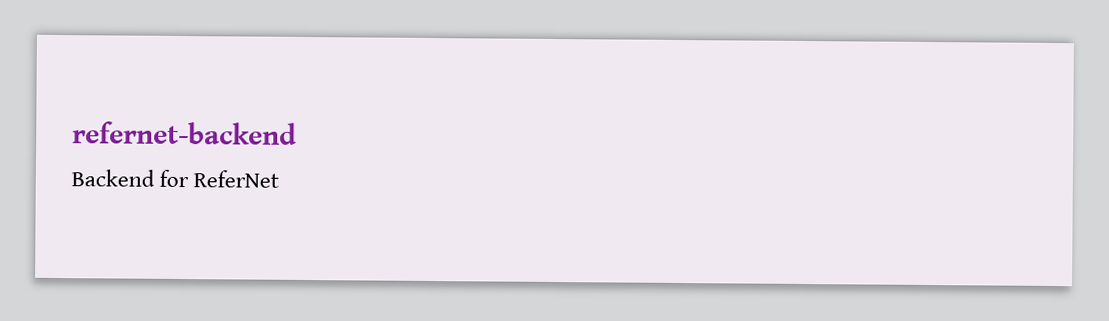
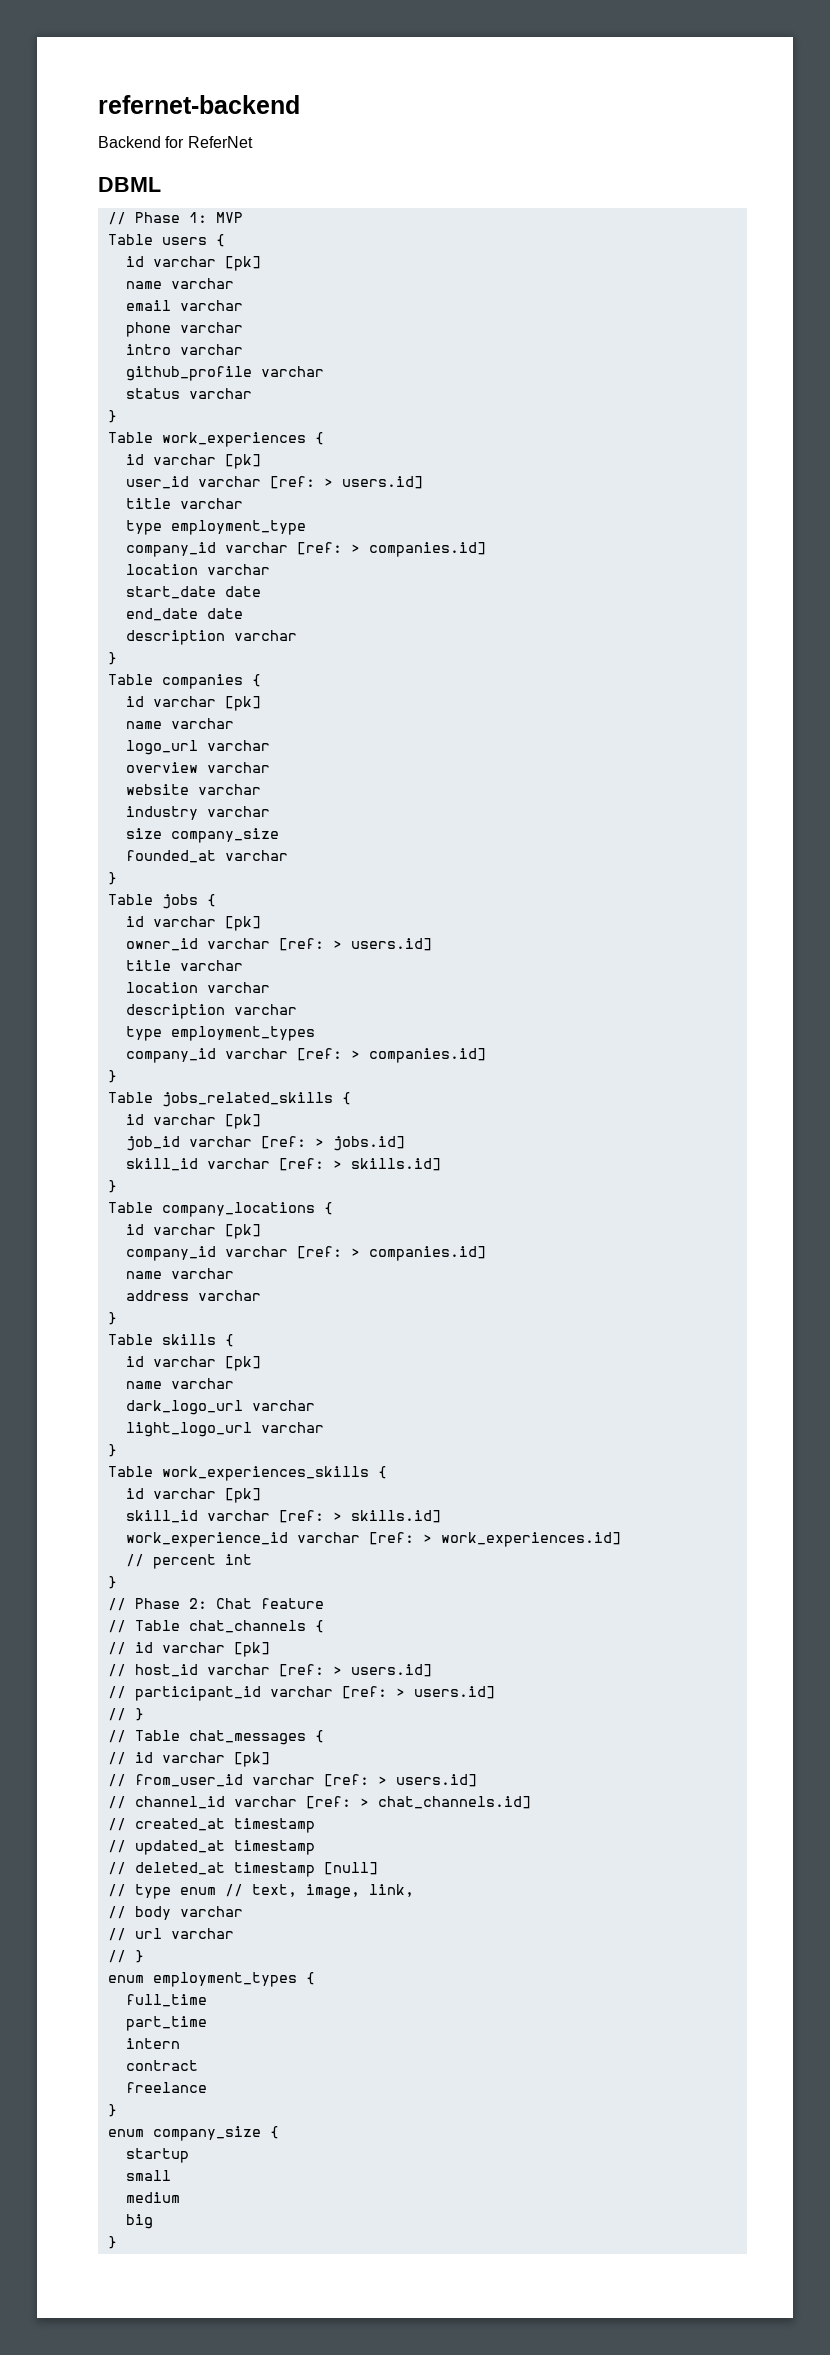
+ DBML
+ // Phase 1: MVP
+ Table users {
+ id varchar [pk]
+ name varchar
+ email varchar
+ phone varchar
+ intro varchar
+ github_profile varchar
+ status varchar
+ }
+ Table work_experiences {
+ id varchar [pk]
+ user_id varchar [ref: > users.id]
+ title varchar
+ type employment_type
+ company_id varchar [ref: > companies.id]
+ location varchar
+ start_date date
+ end_date date
+ description varchar
+ }
+ Table companies {
+ id varchar [pk]
+ name varchar
+ logo_url varchar
+ overview varchar
+ website varchar
+ industry varchar
+ size company_size
+ founded_at varchar
+ }
+ Table jobs {
+ id varchar [pk]
+ owner_id varchar [ref: > users.id]
+ title varchar
+ location varchar
+ description varchar
+ type employment_types
+ company_id varchar [ref: > companies.id]
+ }
+ Table jobs_related_skills {
+ id varchar [pk]
+ job_id varchar [ref: > jobs.id]
+ skill_id varchar [ref: > skills.id]
+ }
+ Table company_locations {
+ id varchar [pk]
+ company_id varchar [ref: > companies.id]
+ name varchar
+ address varchar
+ }
+ Table skills {
+ id varchar [pk]
+ name varchar
+ dark_logo_url varchar
+ light_logo_url varchar
+ }
+ Table work_experiences_skills {
+ id varchar [pk]
+ skill_id varchar [ref: > skills.id]
+ work_experience_id varchar [ref: > work_experiences.id]
+ // percent int
+ }
+ // Phase 2: Chat feature
+ // Table chat_channels {
+ // id varchar [pk]
+ // host_id varchar [ref: > users.id]
+ // participant_id varchar [ref: > users.id]
+ // }
+ // Table chat_messages {
+ // id varchar [pk]
+ // from_user_id varchar [ref: > users.id]
+ // channel_id varchar [ref: > chat_channels.id]
+ // created_at timestamp
+ // updated_at timestamp
+ // deleted_at timestamp [null]
+ // type enum // text, image, link,
+ // body varchar
+ // url varchar
+ // }
+ enum employment_types {
+ full_time
+ part_time
+ intern
+ contract
+ freelance
+ }
+ enum company_size {
+ startup
+ small
+ medium
+ big
+ }

